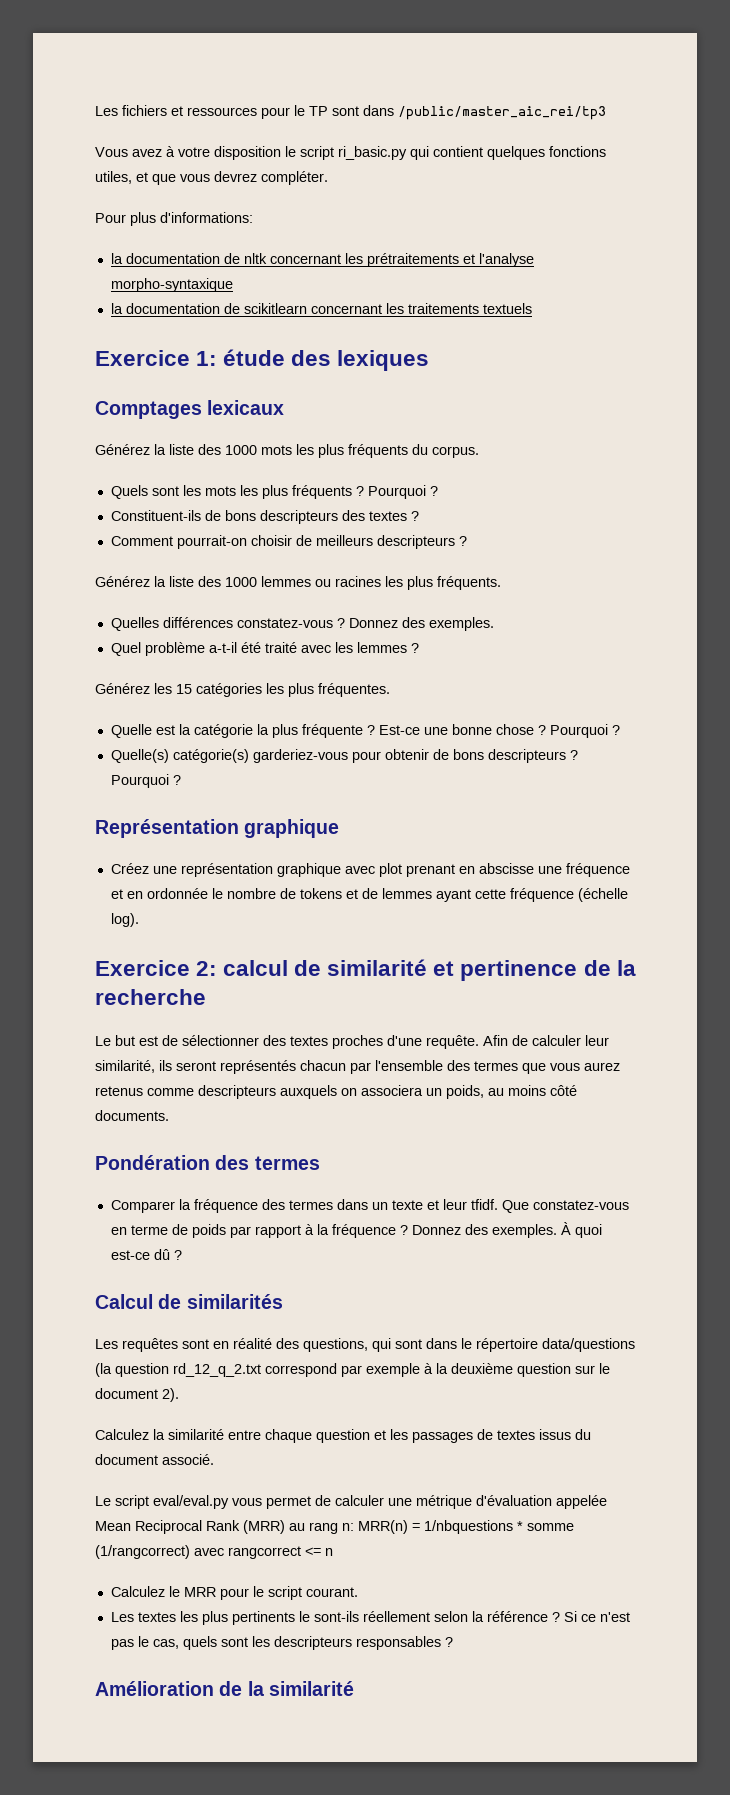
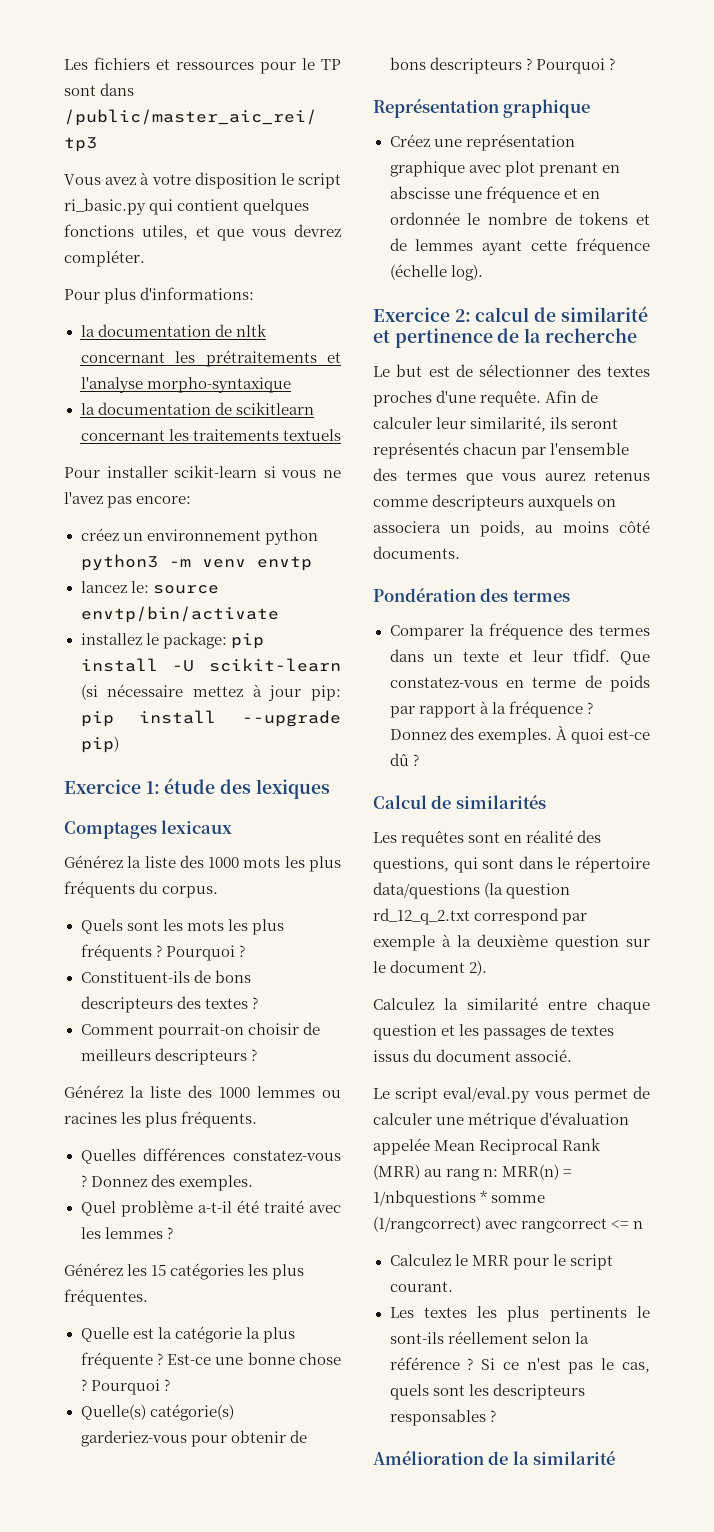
+ Pour installer scikit-learn si vous ne l'avez pas encore:
+ créez un environnement python python3 -m venv envtp
+ lancez le: source envtp/bin/activate
+ installez le package: pip install -U scikit-learn (si nécessaire mettez à jour pip: pip install --upgrade pip)

